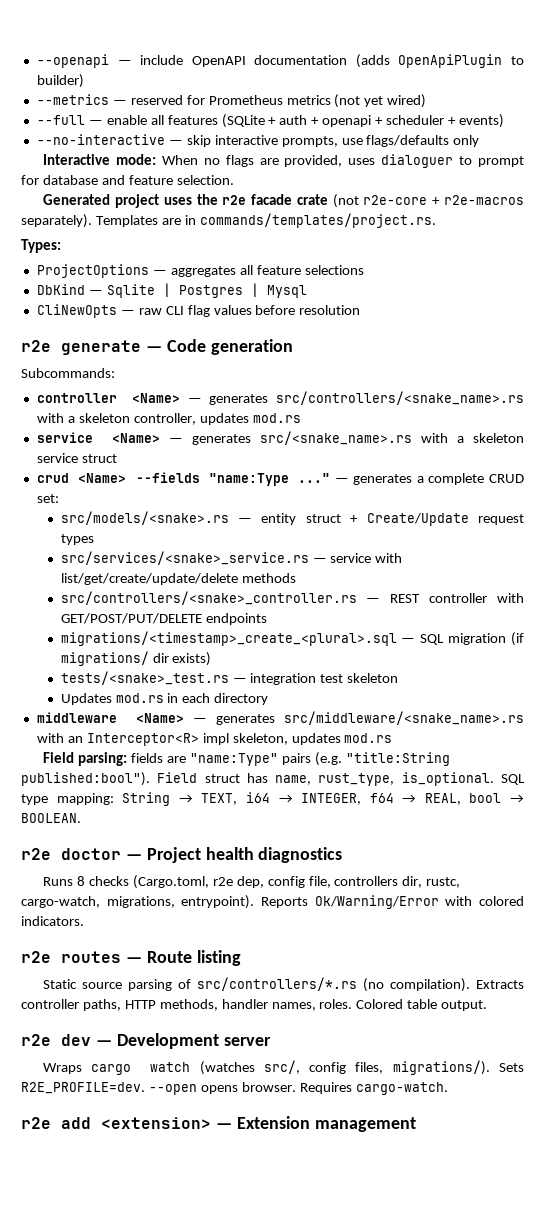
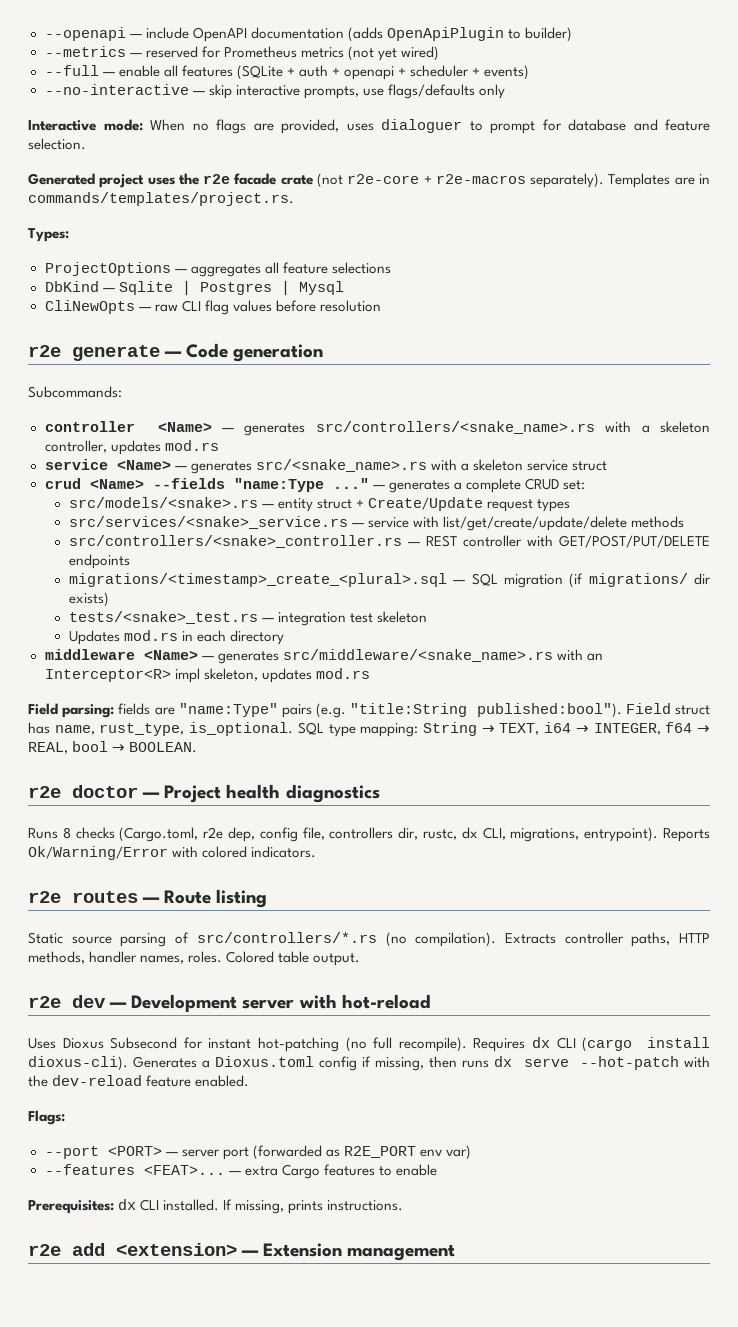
- Runs 8 checks (Cargo.toml, r2e dep, config file, controllers dir, rustc, cargo-watch, migrations, entrypoint).
+ Runs 8 checks (Cargo.toml, r2e dep, config file, controllers dir, rustc, dx CLI, migrations, entrypoint).
- r2e dev — Development server
- Wraps cargo watch (watches src/, config files, migrations/). Sets R2E_PROFILE=dev. --open opens browser. Requires cargo-watch.
+ r2e dev — Development server with hot-reload
+ Uses Dioxus Subsecond for instant hot-patching (no full recompile). Requires dx CLI (cargo install dioxus-cli). Generates a Dioxus.toml config if missing, then runs dx serve --hot-patch with the dev-reload feature enabled.
+ Flags:
+ --port <PORT> — server port (forwarded as R2E_PORT env var)
+ --features <FEAT>... — extra Cargo features to enable
+ Prerequisites: dx CLI installed. If missing, prints instructions.

